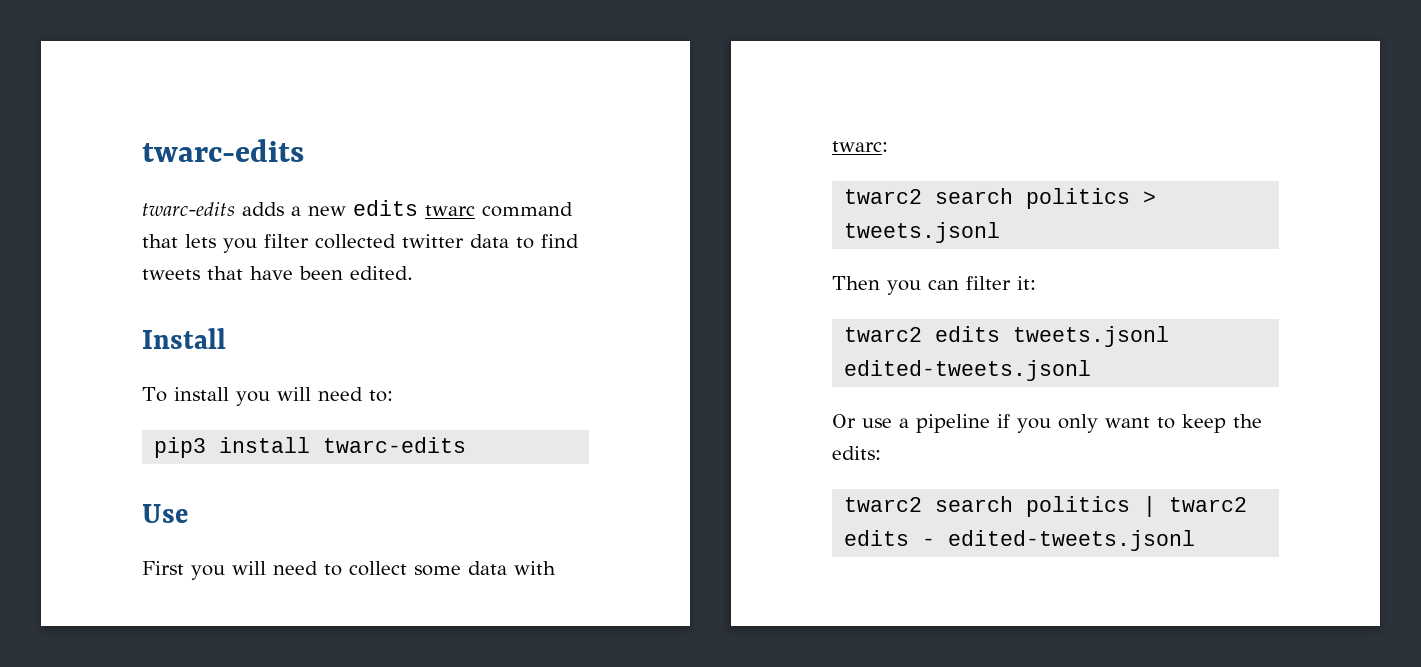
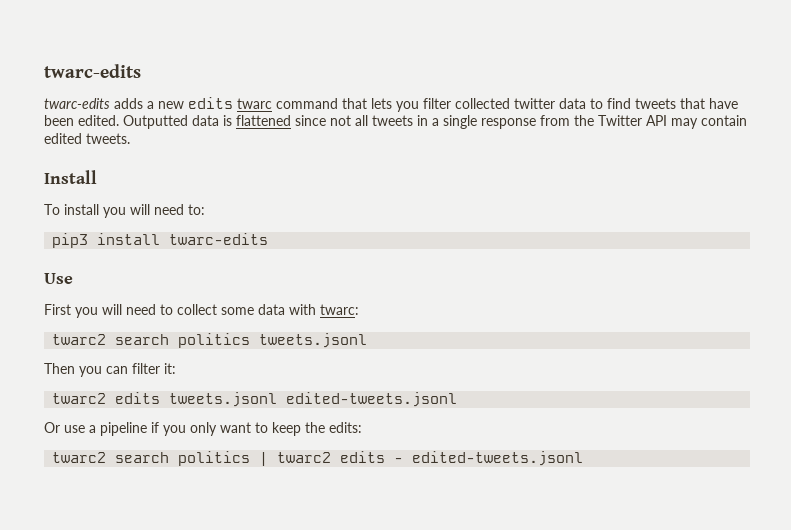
+ Outputted data is flattened since not all tweets in a single response from the Twitter API may contain edited tweets.
- twarc2 search politics > tweets.jsonl
+ twarc2 search politics tweets.jsonl

